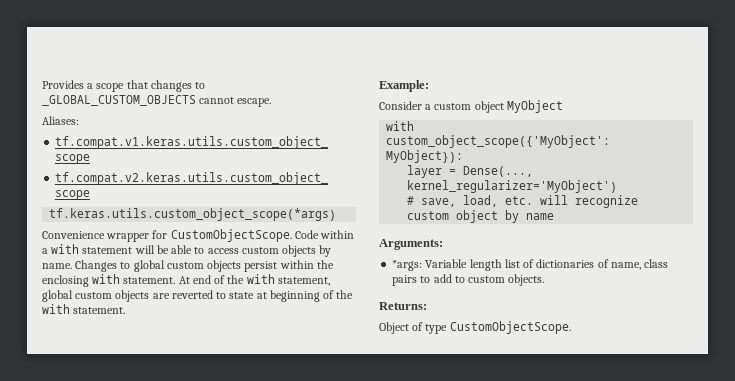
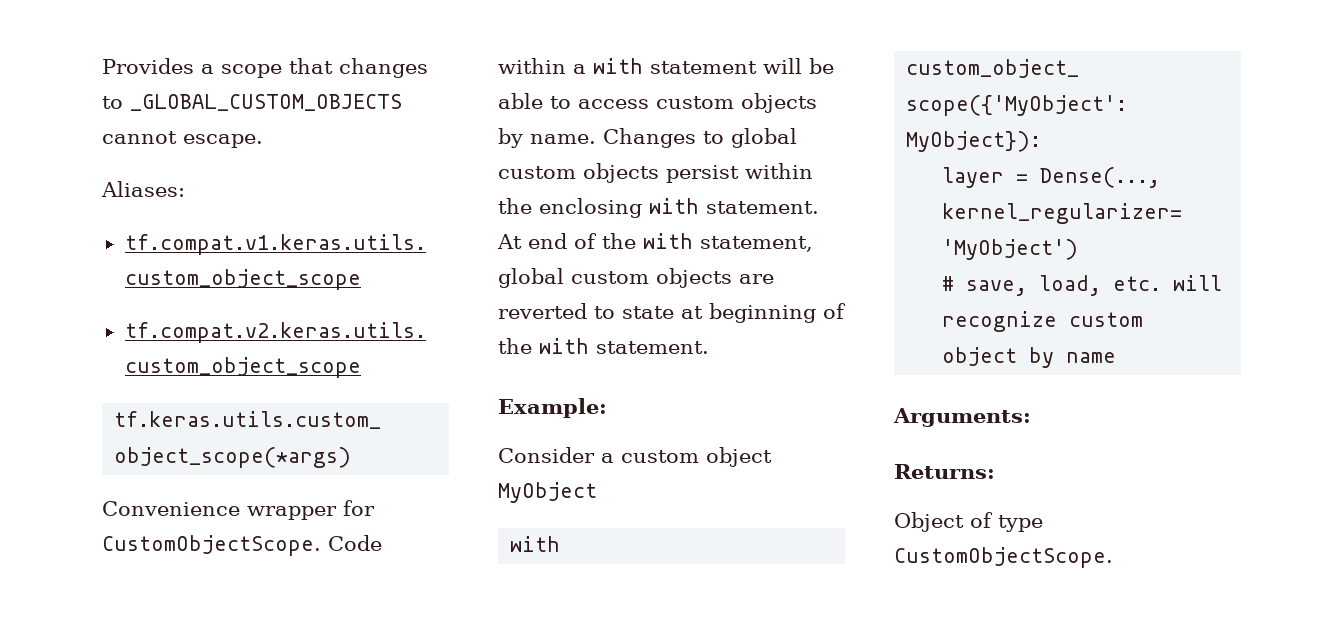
- *args: Variable length list of dictionaries of name, class pairs to add to custom objects.

